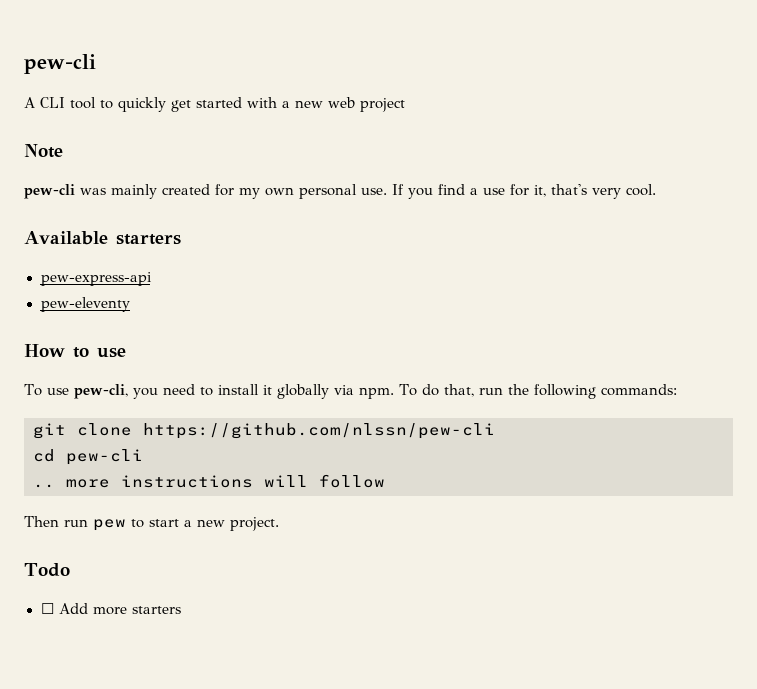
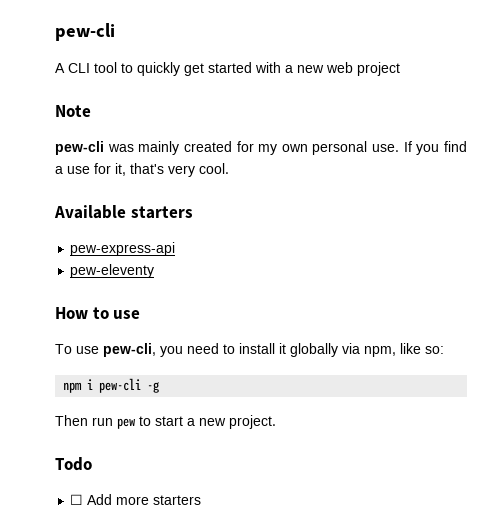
- To use pew-cli, you need to install it globally via npm. To do that, run the following commands:
- git clone https://github.com/nlssn/pew-cli
- cd pew-cli
- .. more instructions will follow
+ To use pew-cli, you need to install it globally via npm, like so:
+ npm i pew-cli -g

